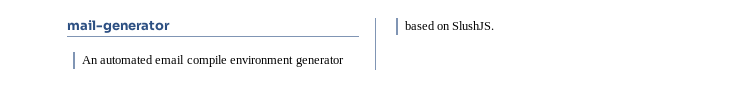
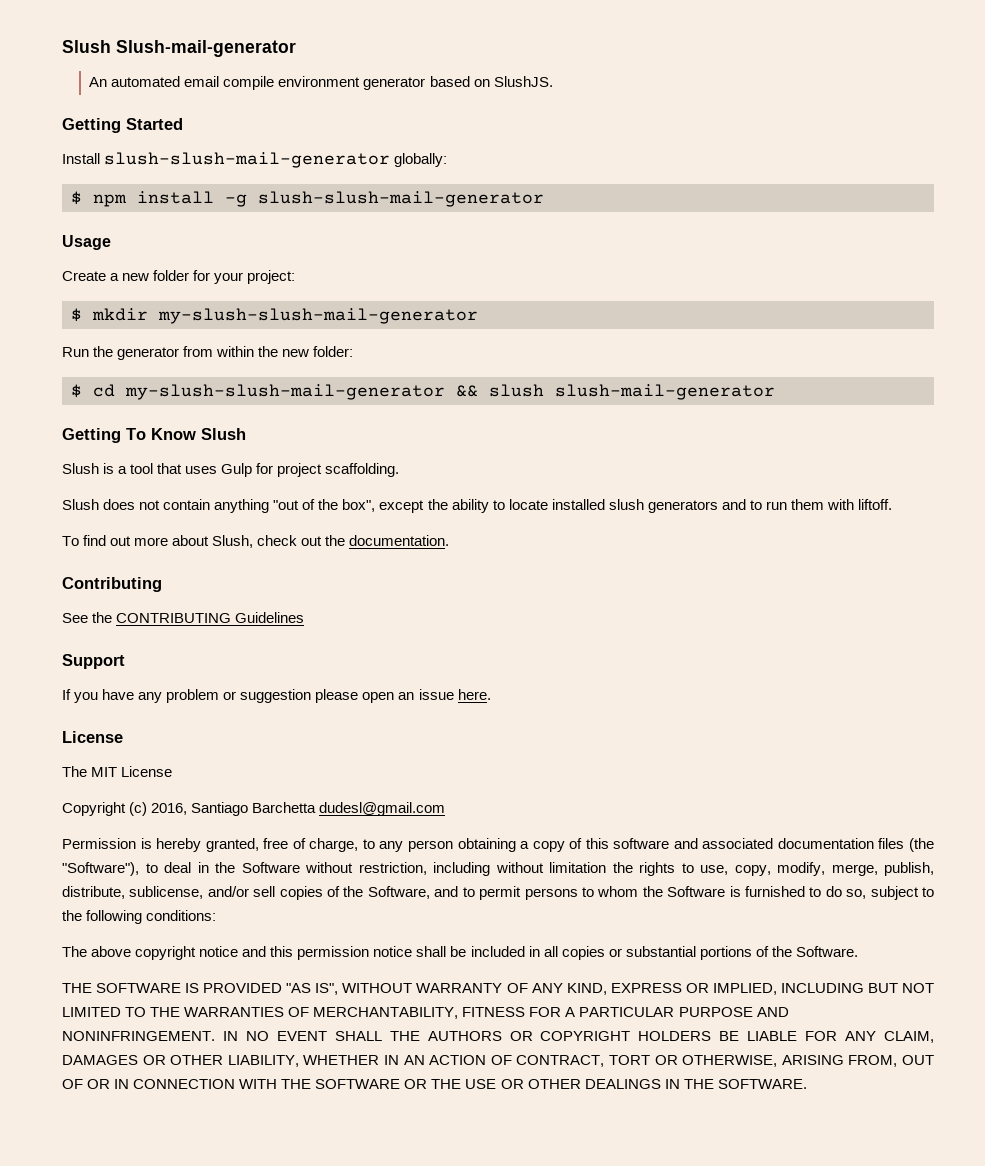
- mail-generator
+ Slush Slush-mail-generator
+ Getting Started
+ Install slush-slush-mail-generator globally:
+ $ npm install -g slush-slush-mail-generator
+ Usage
+ Create a new folder for your project:
+ $ mkdir my-slush-slush-mail-generator
+ Run the generator from within the new folder:
+ $ cd my-slush-slush-mail-generator && slush slush-mail-generator
+ Getting To Know Slush
+ Slush is a tool that uses Gulp for project scaffolding.
+ Slush does not contain anything "out of the box", except the ability to locate installed slush generators and to run them with liftoff.
+ To find out more about Slush, check out the documentation.
+ Contributing
+ See the CONTRIBUTING Guidelines
+ Support
+ If you have any problem or suggestion please open an issue here.
+ License
+ The MIT License
+ Copyright (c) 2016, Santiago Barchetta dudesl@gmail.com
+ Permission is hereby granted, free of charge, to any person obtaining a copy of this software and associated documentation files (the "Software"), to deal in the Software without restriction, including without limitation the rights to use, copy, modify, merge, publish, distribute, sublicense, and/or sell copies of the Software, and to permit persons to whom the Software is furnished to do so, subject to the following conditions:
+ The above copyright notice and this permission notice shall be included in all copies or substantial portions of the Software.
+ THE SOFTWARE IS PROVIDED "AS IS", WITHOUT WARRANTY OF ANY KIND, EXPRESS OR IMPLIED, INCLUDING BUT NOT LIMITED TO THE WARRANTIES OF MERCHANTABILITY, FITNESS FOR A PARTICULAR PURPOSE AND NONINFRINGEMENT. IN NO EVENT SHALL THE AUTHORS OR COPYRIGHT HOLDERS BE LIABLE FOR ANY CLAIM, DAMAGES OR OTHER LIABILITY, WHETHER IN AN ACTION OF CONTRACT, TORT OR OTHERWISE, ARISING FROM, OUT OF OR IN CONNECTION WITH THE SOFTWARE OR THE USE OR OTHER DEALINGS IN THE SOFTWARE.

